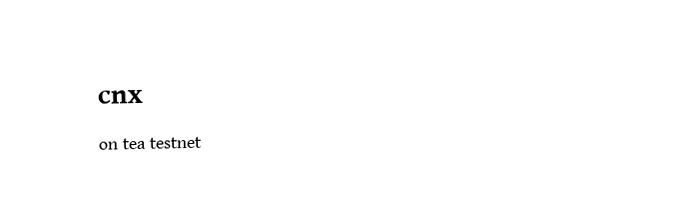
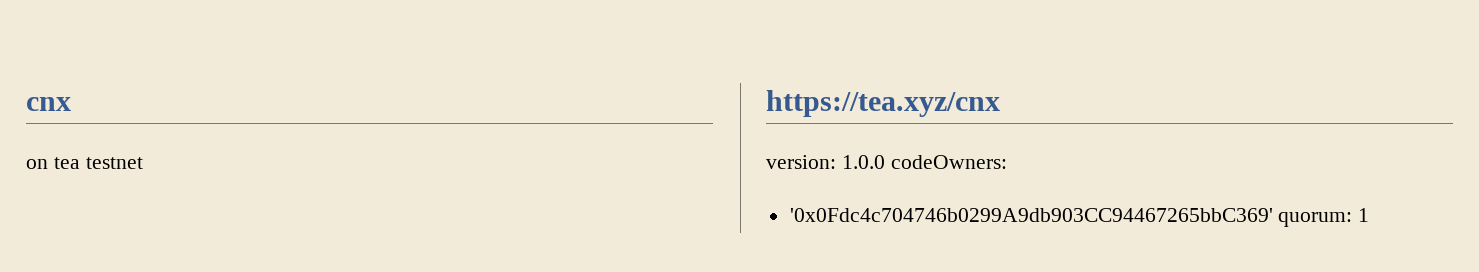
+ https://tea.xyz/cnx
+ version: 1.0.0 codeOwners:
+ '0x0Fdc4c704746b0299A9db903CC94467265bbC369' quorum: 1

